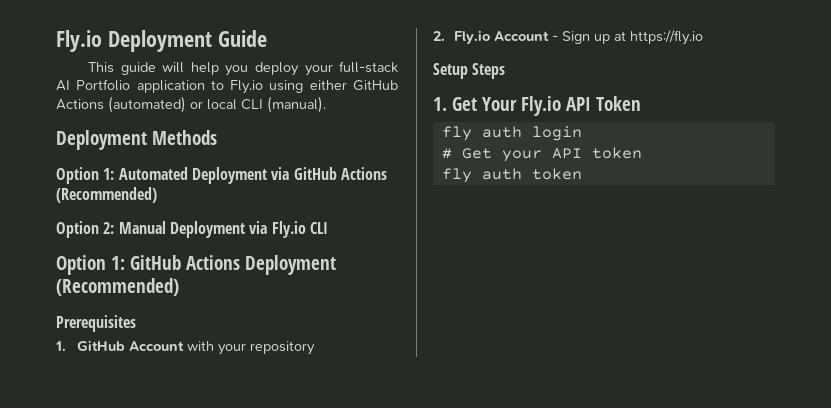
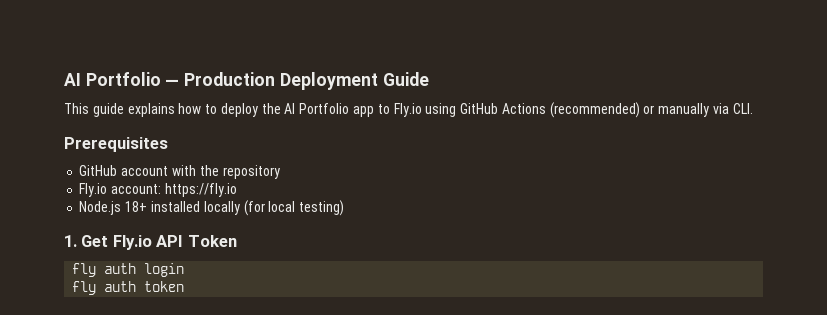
- Fly.io Deployment Guide
+ AI Portfolio — Production Deployment Guide
- This guide will help you deploy your full-stack AI Portfolio application to Fly.io using either GitHub Actions (automated) or local CLI (manual).
- Deployment Methods
- Option 1: Automated Deployment via GitHub Actions (Recommended)
- Option 2: Manual Deployment via Fly.io CLI
- Option 1: GitHub Actions Deployment (Recommended)
+ This guide explains how to deploy the AI Portfolio app to Fly.io using GitHub Actions (recommended) or manually via CLI.
  Prerequisites
- 1. GitHub Account with your repository
- 2. Fly.io Account - Sign up at https://fly.io
- Setup Steps
+ GitHub account with the repository
+ Fly.io account: https://fly.io
+ Node.js 18+ installed locally (for local testing)
- 1. Get Your Fly.io API Token
+ 1. Get Fly.io API Token
- # Get your API token

